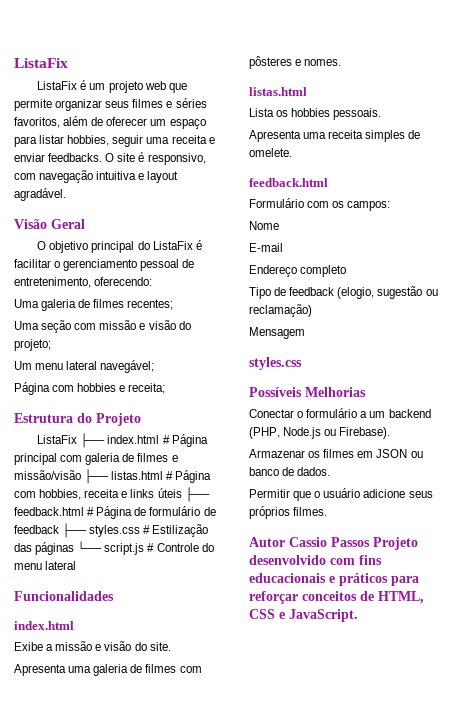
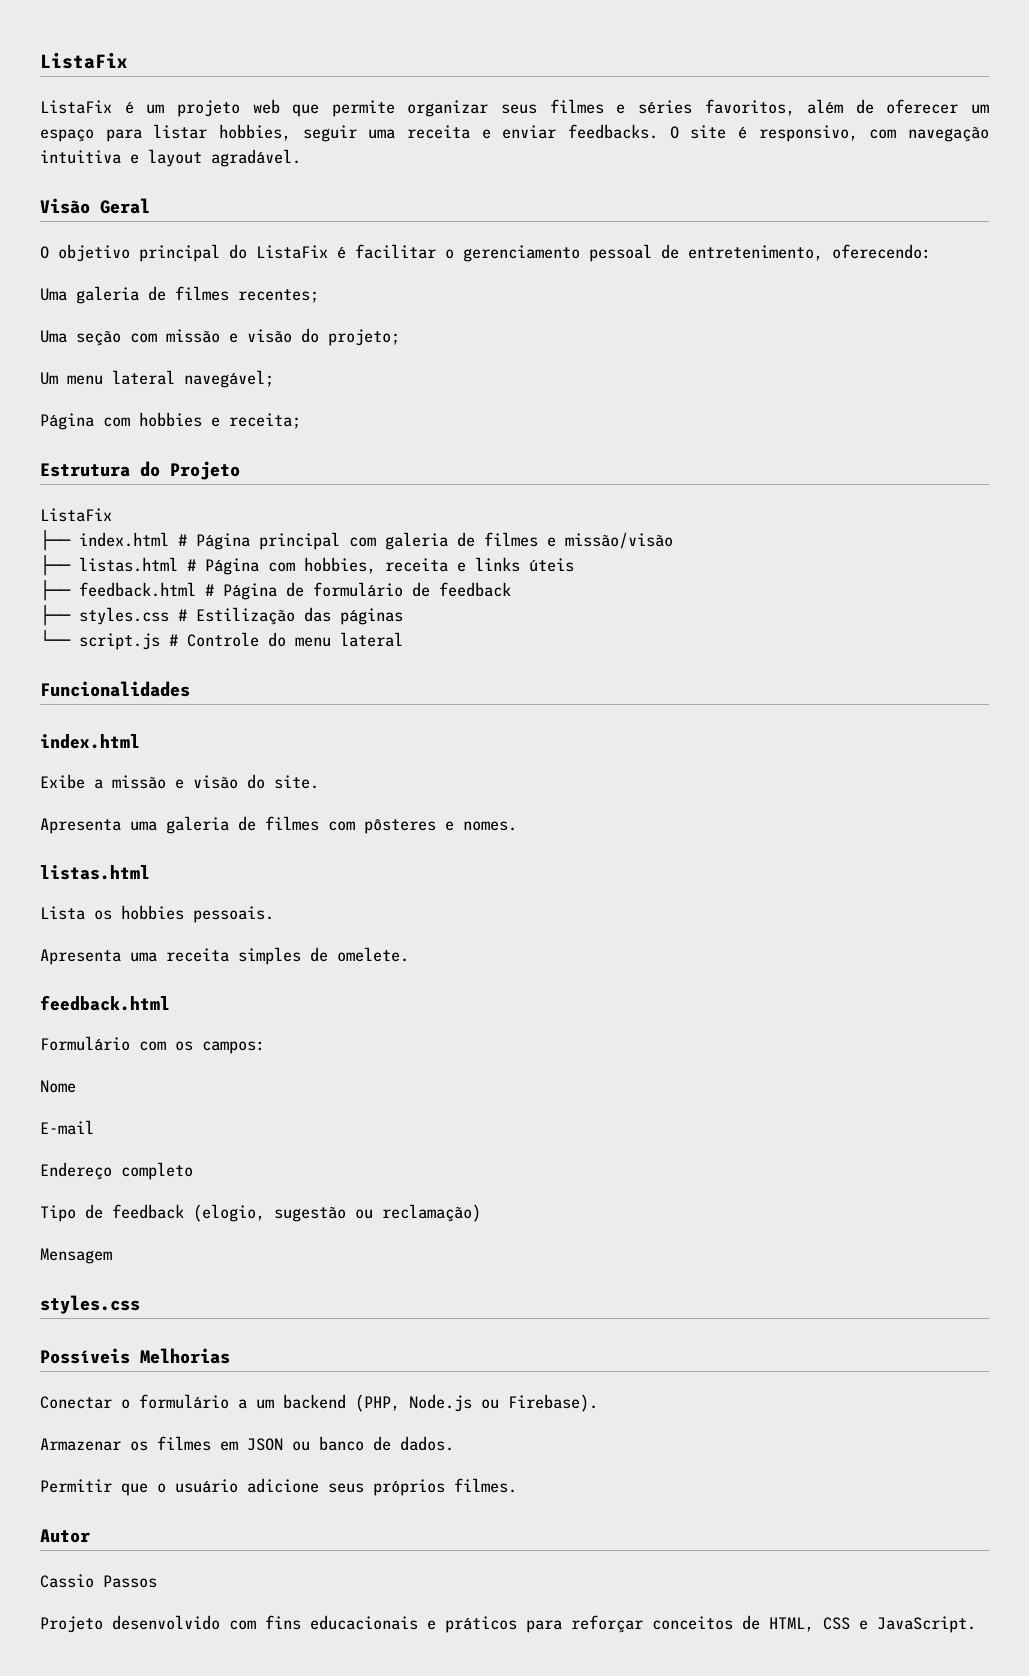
  Estrutura do Projeto
- ListaFix ├── index.html # Página principal com galeria de filmes e missão/visão ├── listas.html # Página com hobbies, receita e links úteis ├── feedback.html # Página de formulário de feedback ├── styles.css # Estilização das páginas └── script.js # Controle do menu lateral
+ ListaFix
+ ├── index.html # Página principal com galeria de filmes e missão/visão
+ ├── listas.html # Página com hobbies, receita e links úteis
+ ├── feedback.html # Página de formulário de feedback
+ ├── styles.css # Estilização das páginas
+ └── script.js # Controle do menu lateral
- Autor Cassio Passos Projeto desenvolvido com fins educacionais e práticos para reforçar conceitos de HTML, CSS e JavaScript.
+ Autor
+ Cassio Passos
+ Projeto desenvolvido com fins educacionais e práticos para reforçar conceitos de HTML, CSS e JavaScript.

